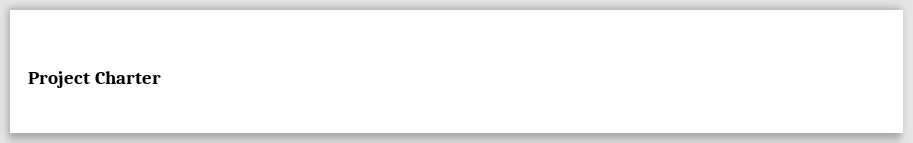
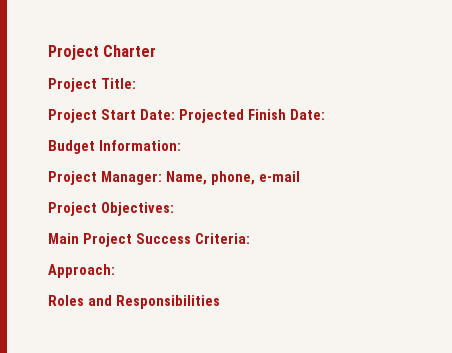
+ Project Title:
+ Project Start Date: Projected Finish Date:
+ Budget Information:
+ Project Manager: Name, phone, e-mail
+ Project Objectives:
+ Main Project Success Criteria:
+ Approach:
+ Roles and Responsibilities

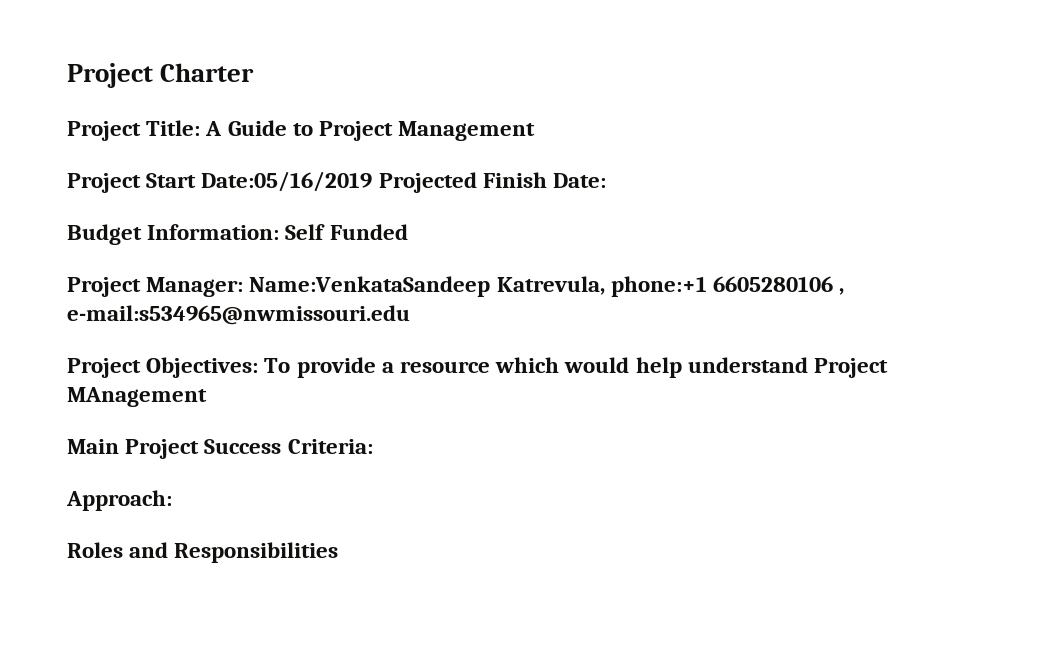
- Project Title:
+ Project Title: A Guide to Project Management
- Project Start Date: Projected Finish Date:
+ Project Start Date:05/16/2019 Projected Finish Date:
- Budget Information:
+ Budget Information: Self Funded
- Project Manager: Name, phone, e-mail
- Project Objectives:
+ Project Manager: Name:VenkataSandeep Katrevula, phone:+1 6605280106 , e-mail:s534965@nwmissouri.edu
+ Project Objectives: To provide a resource which would help understand Project MAnagement

